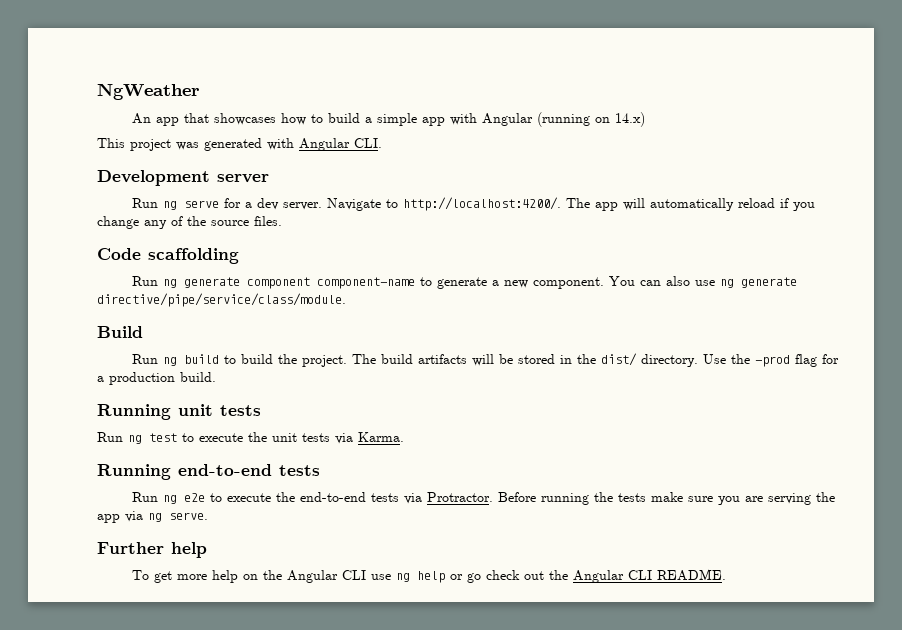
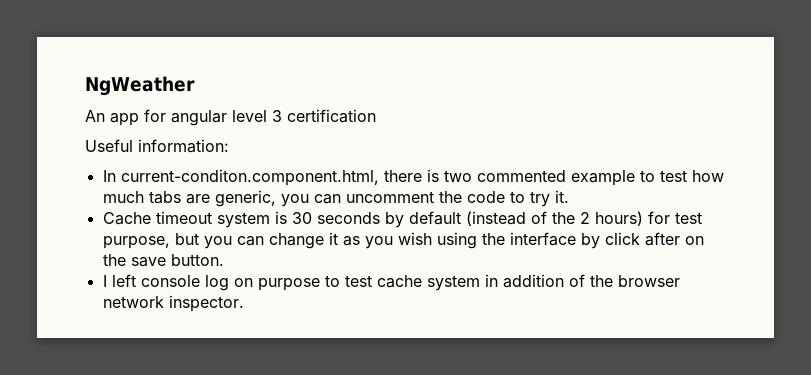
- An app that showcases how to build a simple app with Angular (running on 14.x)
- This project was generated with Angular CLI.
- Development server
- Run ng serve for a dev server. Navigate to http://localhost:4200/. The app will automatically reload if you change any of the source files.
- Code scaffolding
- Run ng generate component component-name to generate a new component. You can also use ng generate directive/pipe/service/class/module.
- Build
- Run ng build to build the project. The build artifacts will be stored in the dist/ directory. Use the -prod flag for a production build.
- Running unit tests
- Run ng test to execute the unit tests via Karma.
- Running end-to-end tests
- Run ng e2e to execute the end-to-end tests via Protractor. Before running the tests make sure you are serving the app via ng serve.
- Further help
- To get more help on the Angular CLI use ng help or go check out the Angular CLI README.
+ An app for angular level 3 certification
+ Useful information:
+ In current-conditon.component.html, there is two commented example to test how much tabs are generic, you can uncomment the code to try it.
+ Cache timeout system is 30 seconds by default (instead of the 2 hours) for test purpose, but you can change it as you wish using the interface by click after on the save button.
+ I left console log on purpose to test cache system in addition of the browser network inspector.

